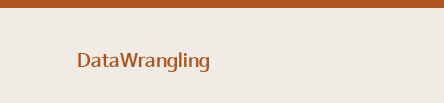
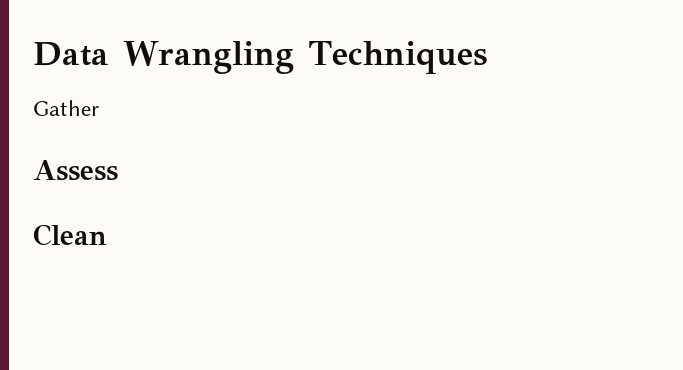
- DataWrangling
+ Data Wrangling Techniques
+ Gather
+ Assess
+ Clean

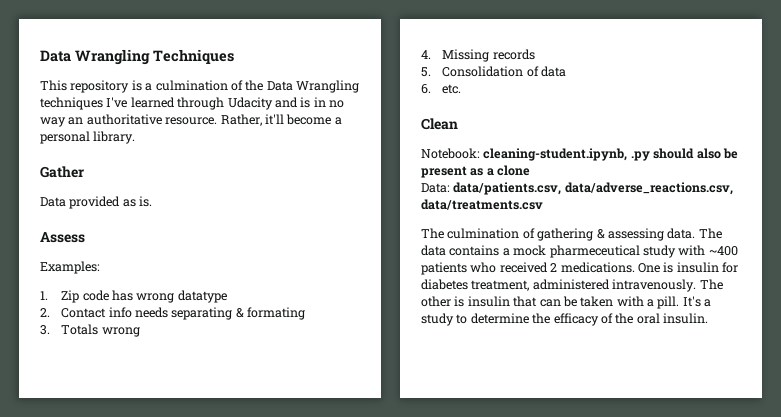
+ This repository is a culmination of the Data Wrangling techniques I've learned through Udacity and is in no way an authoritative resource. Rather, it'll become a personal library.
  Gather
+ Data provided as is.
  Assess
+ Examples:
+ 1. Zip code has wrong datatype
+ 2. Contact info needs separating & formating
+ 3. Totals wrong
+ 4. Missing records
+ 5. Consolidation of data
+ 6. etc.
  Clean
+ Notebook: cleaning-student.ipynb, .py should also be present as a clone
+ Data: data/patients.csv, data/adverse_reactions.csv, data/treatments.csv
+ The culmination of gathering & assessing data. The data contains a mock pharmeceutical study with ~400 patients who received 2 medications. One is insulin for diabetes treatment, administered intravenously. The other is insulin that can be taken with a pill. It's a study to determine the efficacy of the oral insulin.

